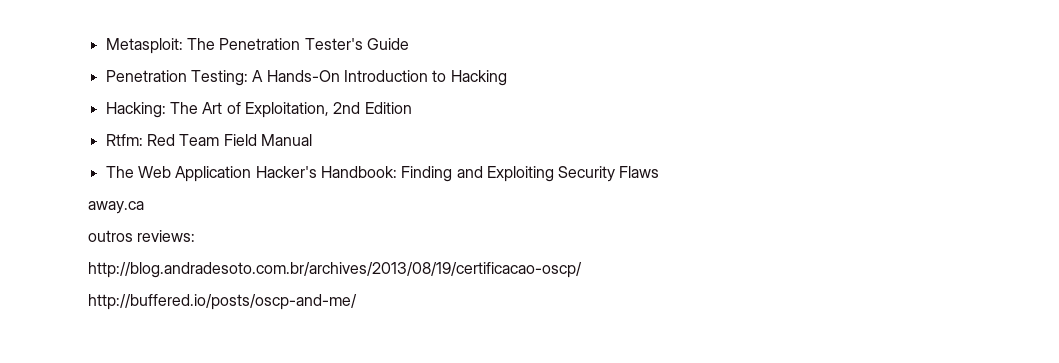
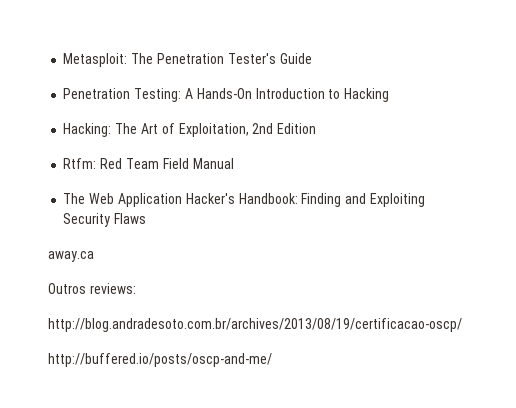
- outros reviews:
+ Outros reviews:

